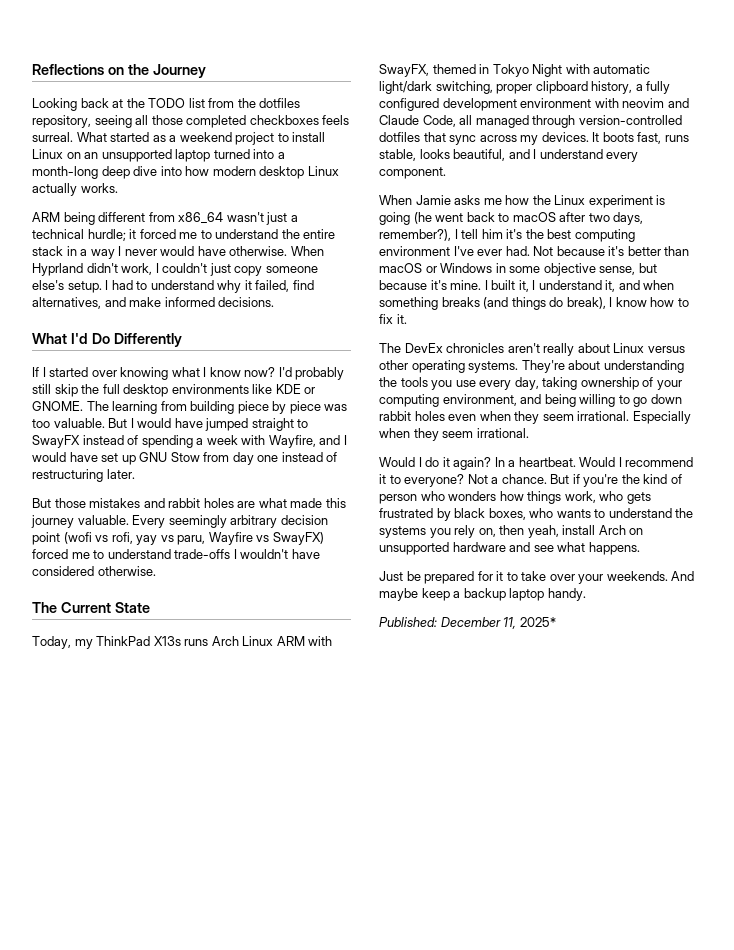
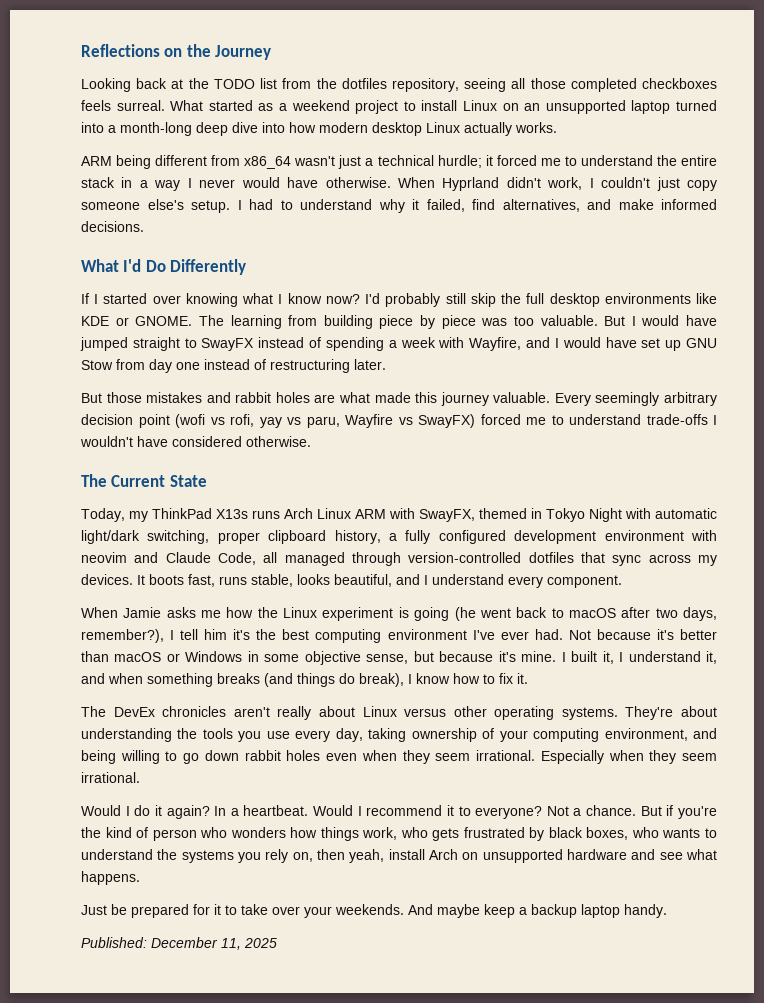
- Published: December 11, 2025*
+ Published: December 11, 2025

